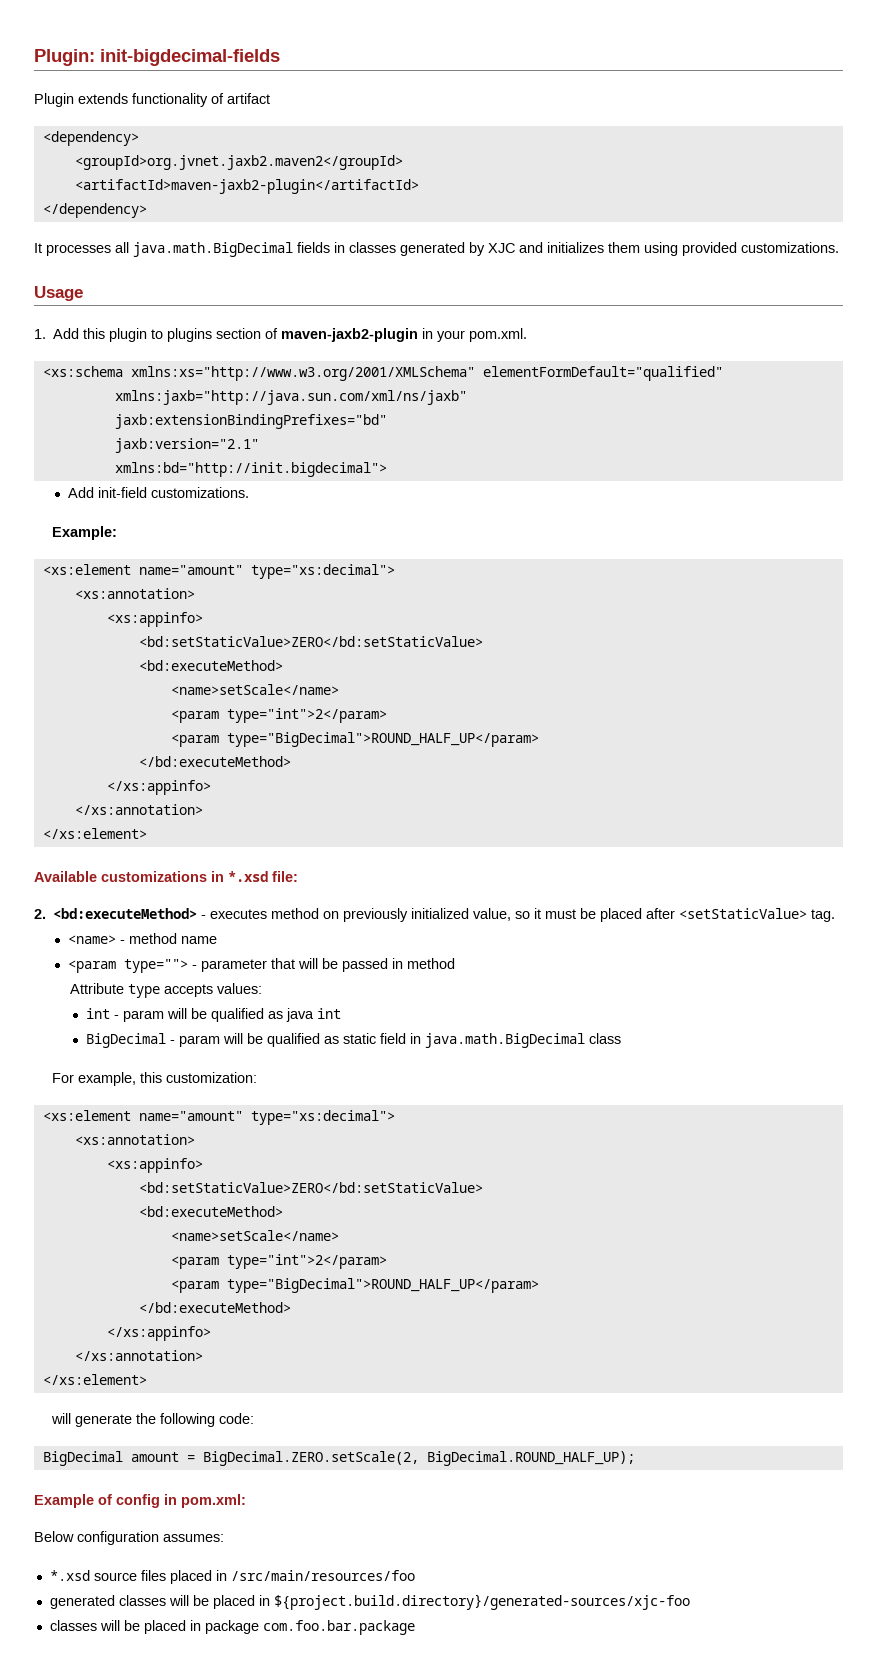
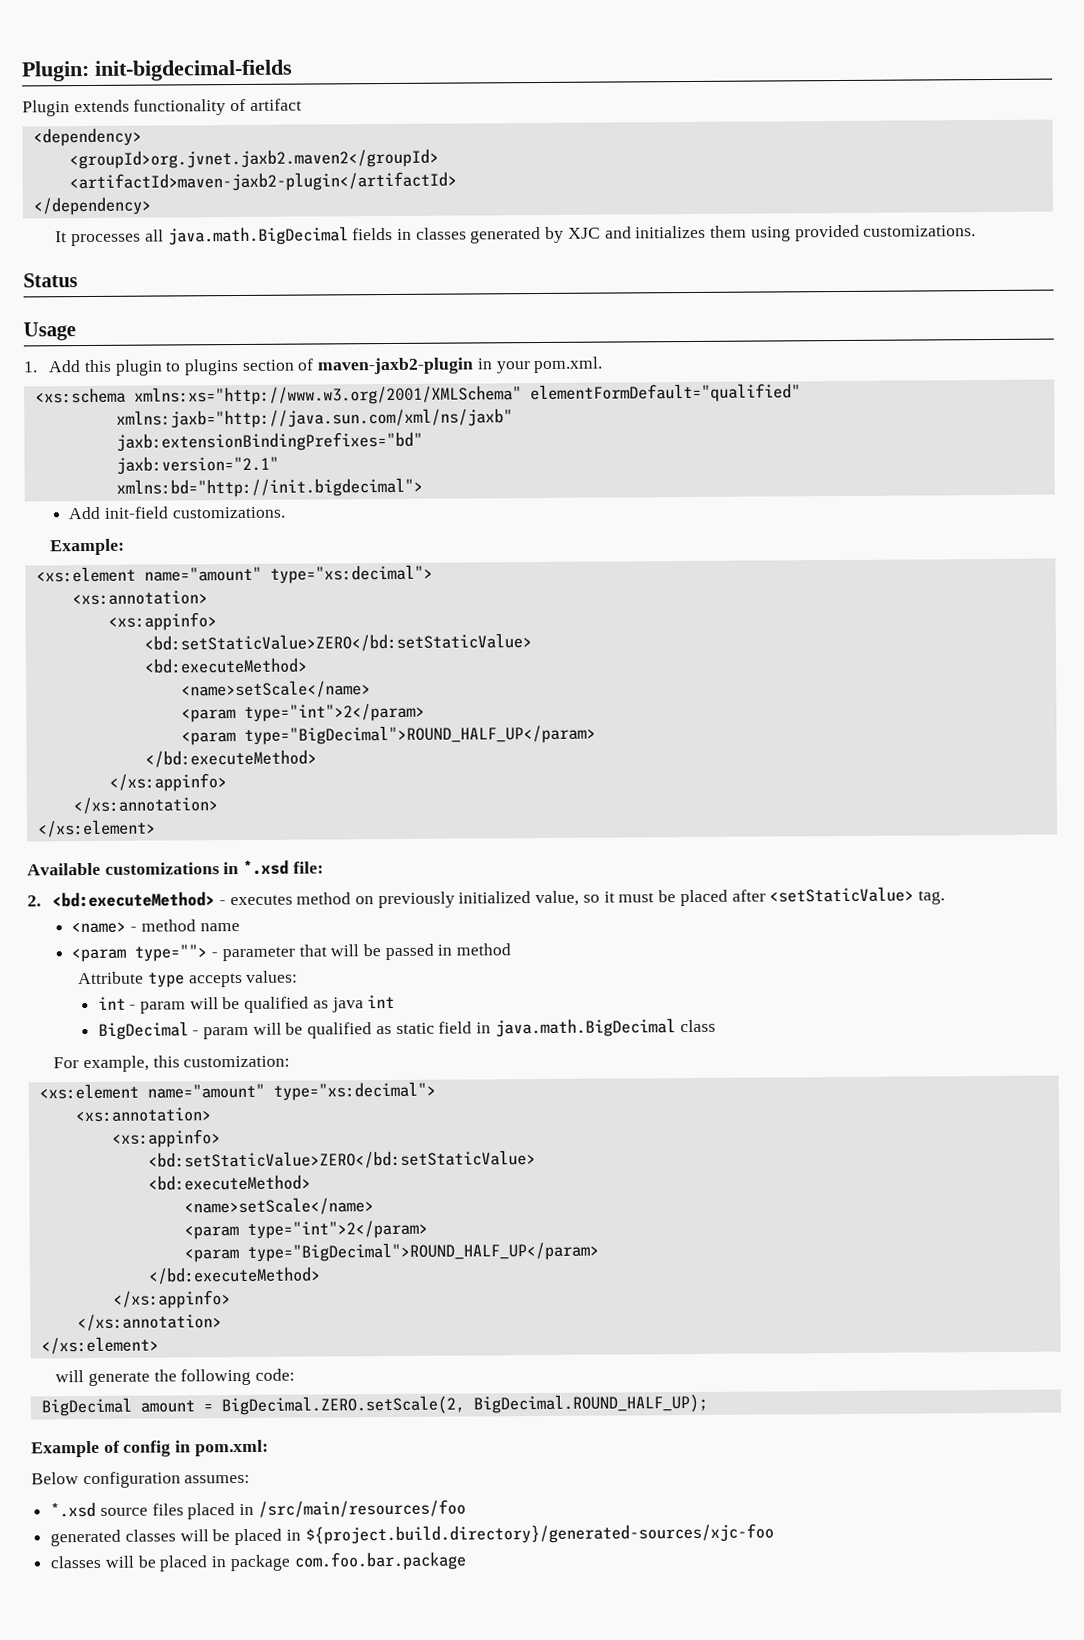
+ Status

